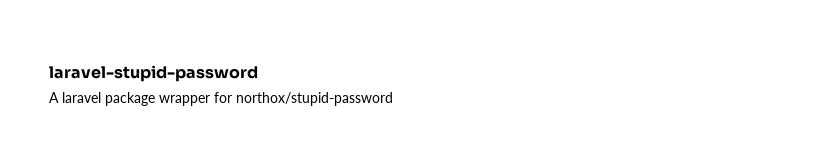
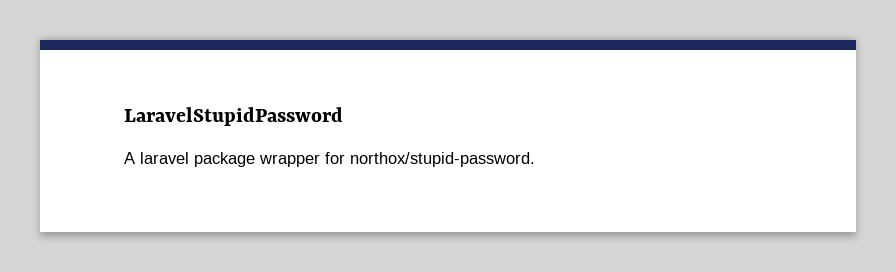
- laravel-stupid-password
+ LaravelStupidPassword
- A laravel package wrapper for northox/stupid-password
+ A laravel package wrapper for northox/stupid-password.

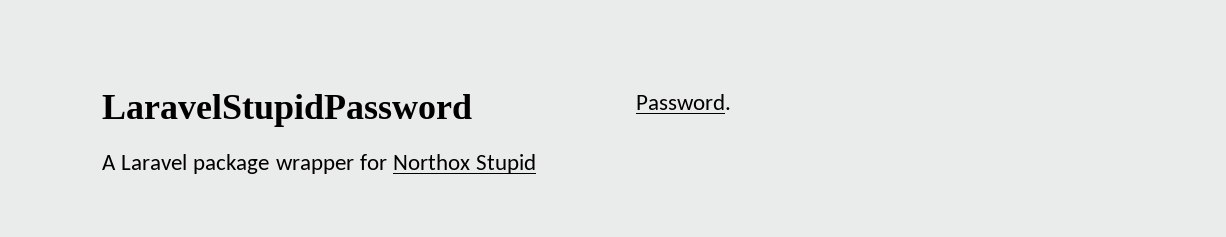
- A laravel package wrapper for northox/stupid-password.
+ A Laravel package wrapper for Northox Stupid Password.

